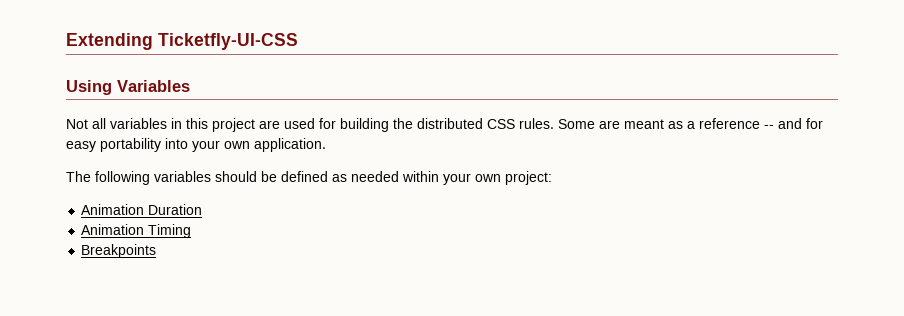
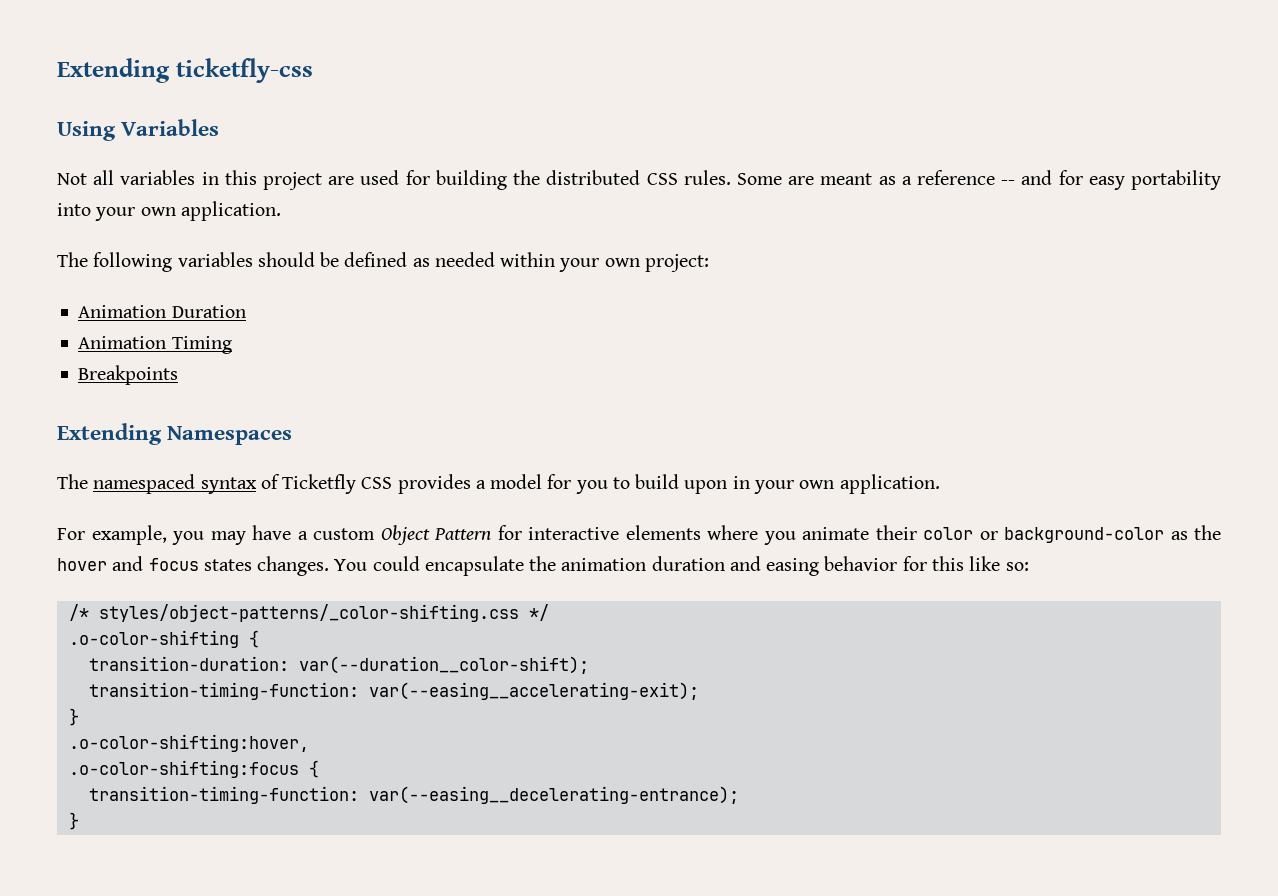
- Extending Ticketfly-UI-CSS
+ Extending ticketfly-css
+ Extending Namespaces
+ The namespaced syntax of Ticketfly CSS provides a model for you to build upon in your own application.
+ For example, you may have a custom Object Pattern for interactive elements where you animate their color or background-color as the hover and focus states changes. You could encapsulate the animation duration and easing behavior for this like so:
+ /* styles/object-patterns/_color-shifting.css */
+ .o-color-shifting {
+ transition-duration: var(--duration__color-shift);
+ transition-timing-function: var(--easing__accelerating-exit);
+ }
+ .o-color-shifting:hover,
+ .o-color-shifting:focus {
+ transition-timing-function: var(--easing__decelerating-entrance);
+ }

